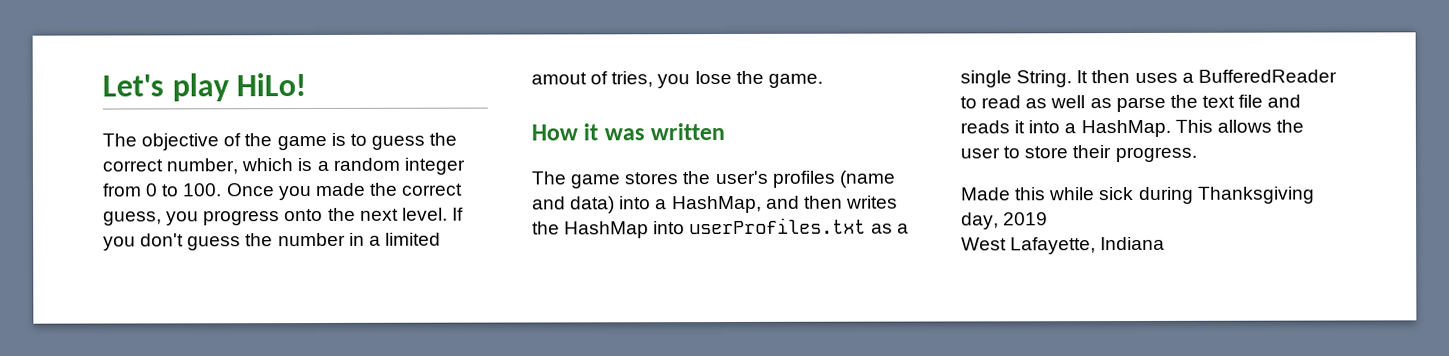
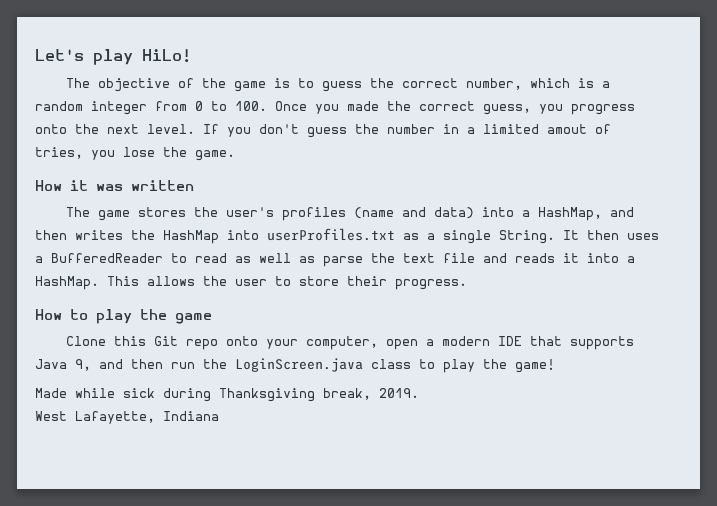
+ How to play the game
+ Clone this Git repo onto your computer, open a modern IDE that supports Java 9, and then run the LoginScreen.java class to play the game!
- Made this while sick during Thanksgiving day, 2019
+ Made while sick during Thanksgiving break, 2019.

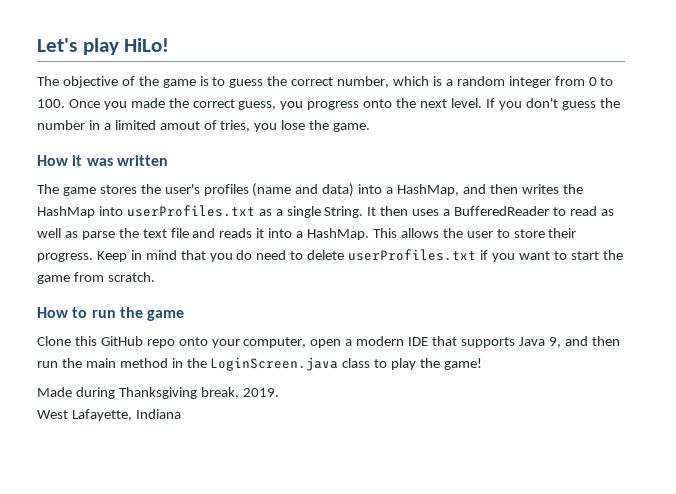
+ Keep in mind that you do need to delete userProfiles.txt if you want to start the game from scratch.
- How to play the game
+ How to run the game
- Clone this Git repo onto your computer, open a modern IDE that supports Java 9, and then run the LoginScreen.java class to play the game!
+ Clone this GitHub repo onto your computer, open a modern IDE that supports Java 9, and then run the main method in the LoginScreen.java class to play the game!
- Made while sick during Thanksgiving break, 2019.
+ Made during Thanksgiving break, 2019.

